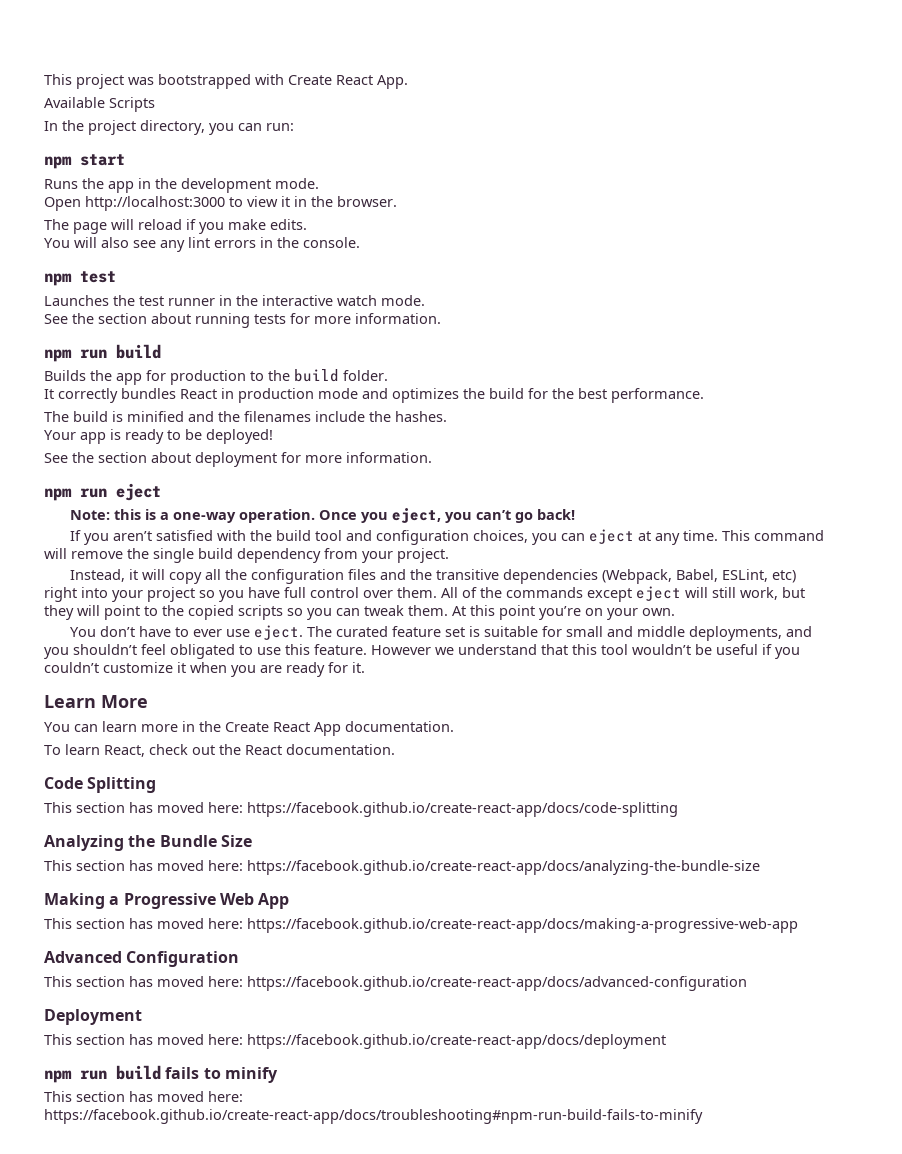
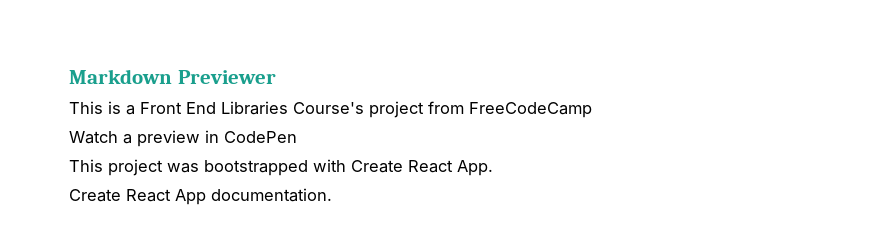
+ Markdown Previewer
+ This is a Front End Libraries Course's project from FreeCodeCamp
+ Watch a preview in CodePen
- Available Scripts
- In the project directory, you can run:
- npm start
- Runs the app in the development mode.
- Open http://localhost:3000 to view it in the browser.
- The page will reload if you make edits.
- You will also see any lint errors in the console.
- npm test
- Launches the test runner in the interactive watch mode.
- See the section about running tests for more information.
- npm run build
- Builds the app for production to the build folder.
- It correctly bundles React in production mode and optimizes the build for the best performance.
- The build is minified and the filenames include the hashes.
- Your app is ready to be deployed!
- See the section about deployment for more information.
- npm run eject
- Note: this is a one-way operation. Once you eject, you can’t go back!
- If you aren’t satisfied with the build tool and configuration choices, you can eject at any time. This command will remove the single build dependency from your project.
- Instead, it will copy all the configuration files and the transitive dependencies (Webpack, Babel, ESLint, etc) right into your project so you have full control over them. All of the commands except eject will still work, but they will point to the copied scripts so you can tweak them. At this point you’re on your own.
- You don’t have to ever use eject. The curated feature set is suitable for small and middle deployments, and you shouldn’t feel obligated to use this feature. However we understand that this tool wouldn’t be useful if you couldn’t customize it when you are ready for it.
- Learn More
- You can learn more in the Create React App documentation.
- To learn React, check out the React documentation.
- Code Splitting
- This section has moved here: https://facebook.github.io/create-react-app/docs/code-splitting
- Analyzing the Bundle Size
- This section has moved here: https://facebook.github.io/create-react-app/docs/analyzing-the-bundle-size
- Making a Progressive Web App
- This section has moved here: https://facebook.github.io/create-react-app/docs/making-a-progressive-web-app
- Advanced Configuration
- This section has moved here: https://facebook.github.io/create-react-app/docs/advanced-configuration
- Deployment
- This section has moved here: https://facebook.github.io/create-react-app/docs/deployment
- npm run build fails to minify
- This section has moved here: https://facebook.github.io/create-react-app/docs/troubleshooting#npm-run-build-fails-to-minify
+ Create React App documentation.

